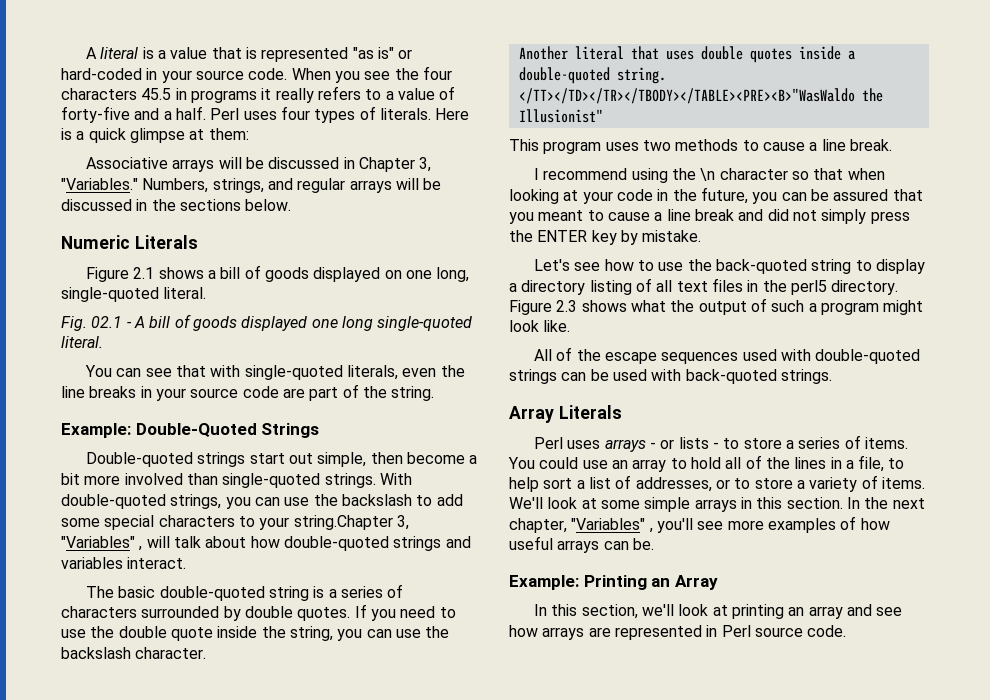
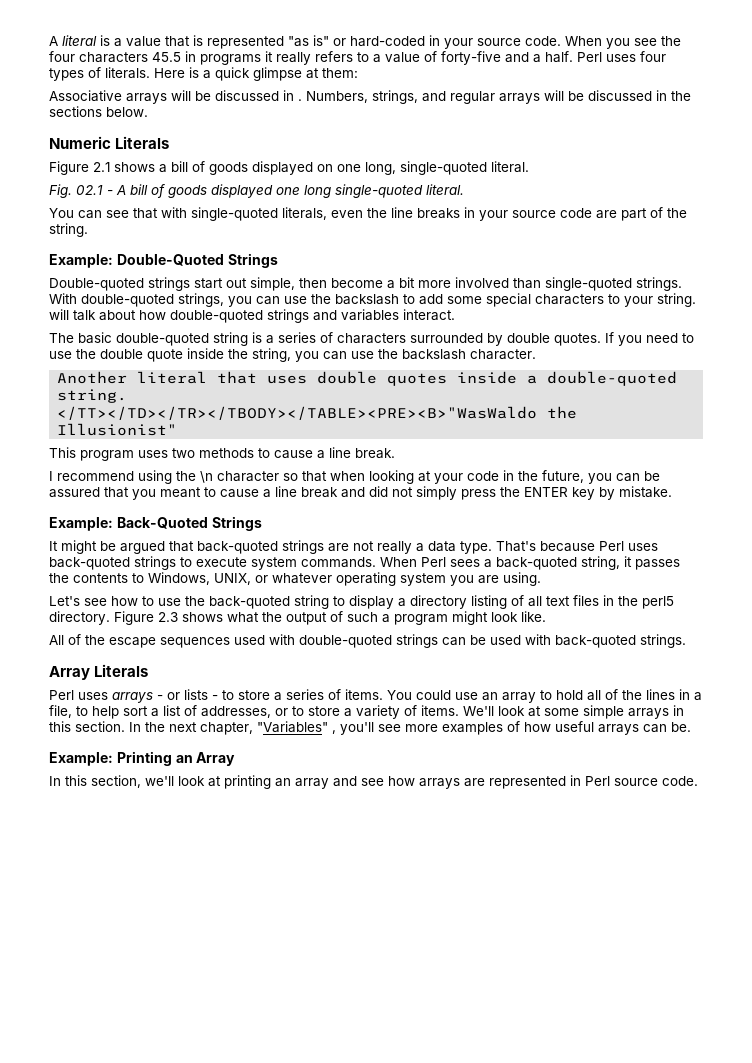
- Associative arrays will be discussed in Chapter 3, "Variables."
+ Associative arrays will be discussed in .
- With double-quoted strings, you can use the backslash to add some special characters to your string.Chapter 3, "Variables" , will talk about how double-quoted strings and variables interact.
+ With double-quoted strings, you can use the backslash to add some special characters to your string. will talk about how double-quoted strings and variables interact.
+ Example: Back-Quoted Strings
+ It might be argued that back-quoted strings are not really a data type. That's because Perl uses back-quoted strings to execute system commands. When Perl sees a back-quoted string, it passes the contents to Windows, UNIX, or whatever operating system you are using.

